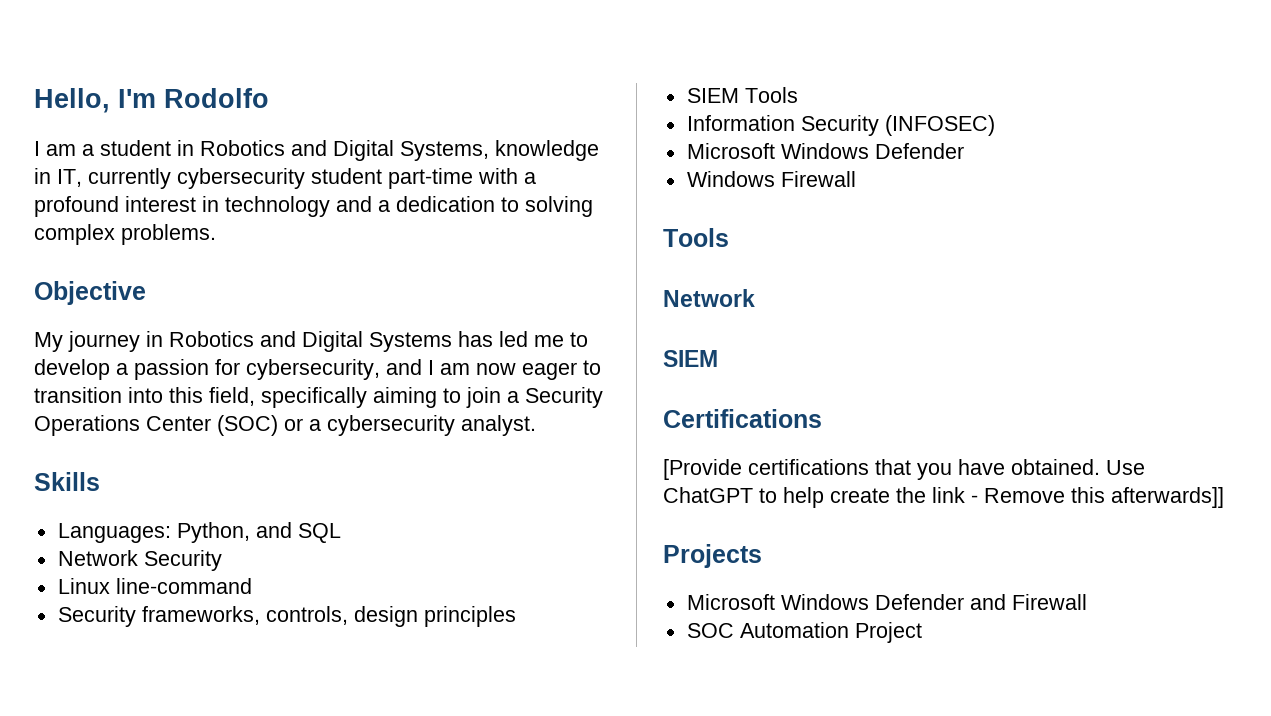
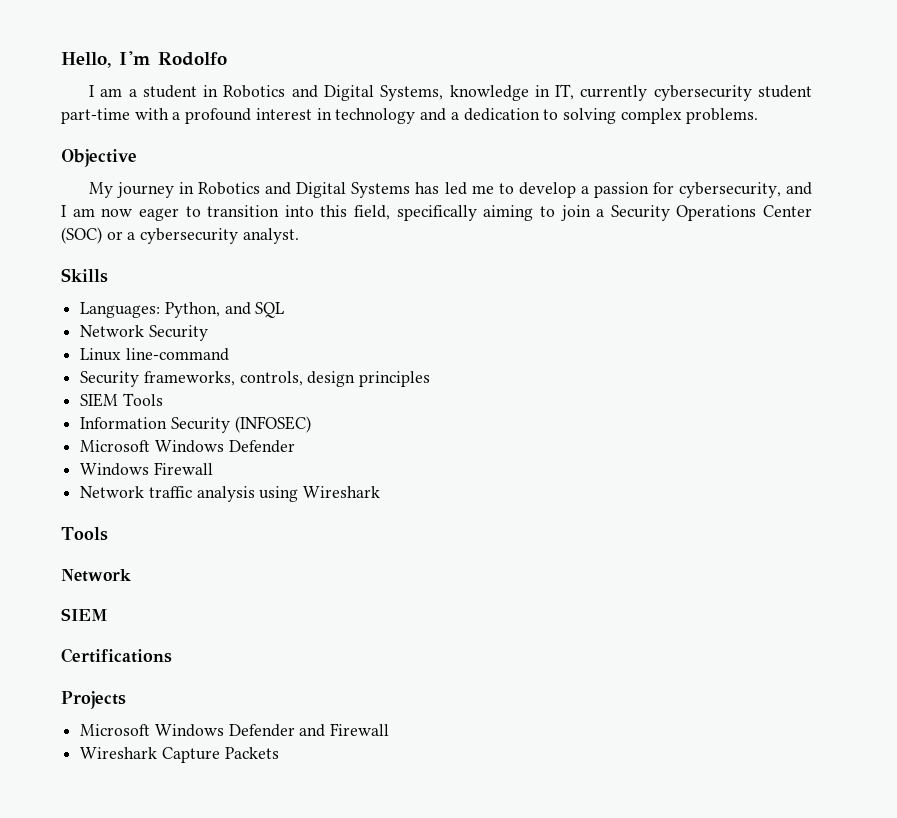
+ Network traffic analysis using Wireshark
- [Provide certifications that you have obtained. Use ChatGPT to help create the link - Remove this afterwards]]
- SOC Automation Project
+ Wireshark Capture Packets

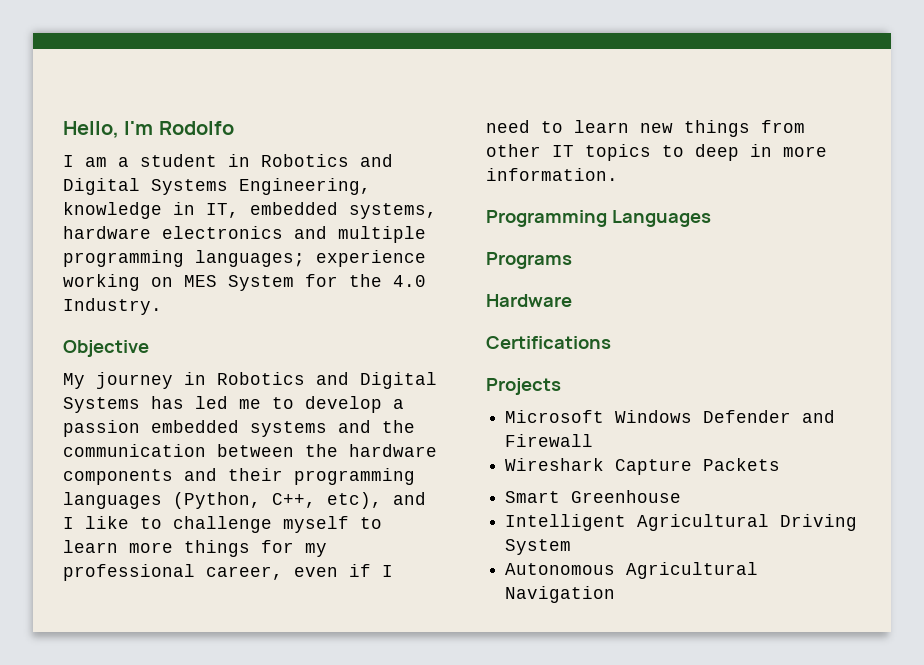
- I am a student in Robotics and Digital Systems, knowledge in IT, currently cybersecurity student part-time with a profound interest in technology and a dedication to solving complex problems.
+ I am a student in Robotics and Digital Systems Engineering, knowledge in IT, embedded systems, hardware electronics and multiple programming languages; experience working on MES System for the 4.0 Industry.
- My journey in Robotics and Digital Systems has led me to develop a passion for cybersecurity, and I am now eager to transition into this field, specifically aiming to join a Security Operations Center (SOC) or a cybersecurity analyst.
- Skills
- Languages: Python, and SQL
- Network Security
- Linux line-command
- Security frameworks, controls, design principles
- SIEM Tools
- Information Security (INFOSEC)
- Microsoft Windows Defender
- Windows Firewall
- Network traffic analysis using Wireshark
- Tools
- Network
- SIEM
+ My journey in Robotics and Digital Systems has led me to develop a passion embedded systems and the communication between the hardware components and their programming languages (Python, C++, etc), and I like to challenge myself to learn more things for my professional career, even if I need to learn new things from other IT topics to deep in more information.
+ Programming Languages
+ Programs
+ Hardware
+ Smart Greenhouse
+ Intelligent Agricultural Driving System
+ Autonomous Agricultural Navigation

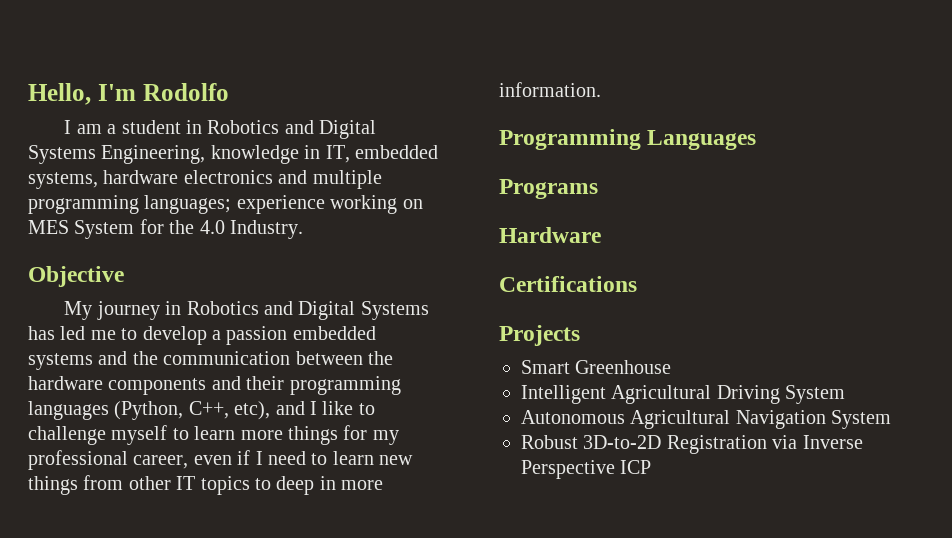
- Microsoft Windows Defender and Firewall
- Wireshark Capture Packets
- Autonomous Agricultural Navigation
+ Autonomous Agricultural Navigation System
+ Robust 3D-to-2D Registration via Inverse Perspective ICP

